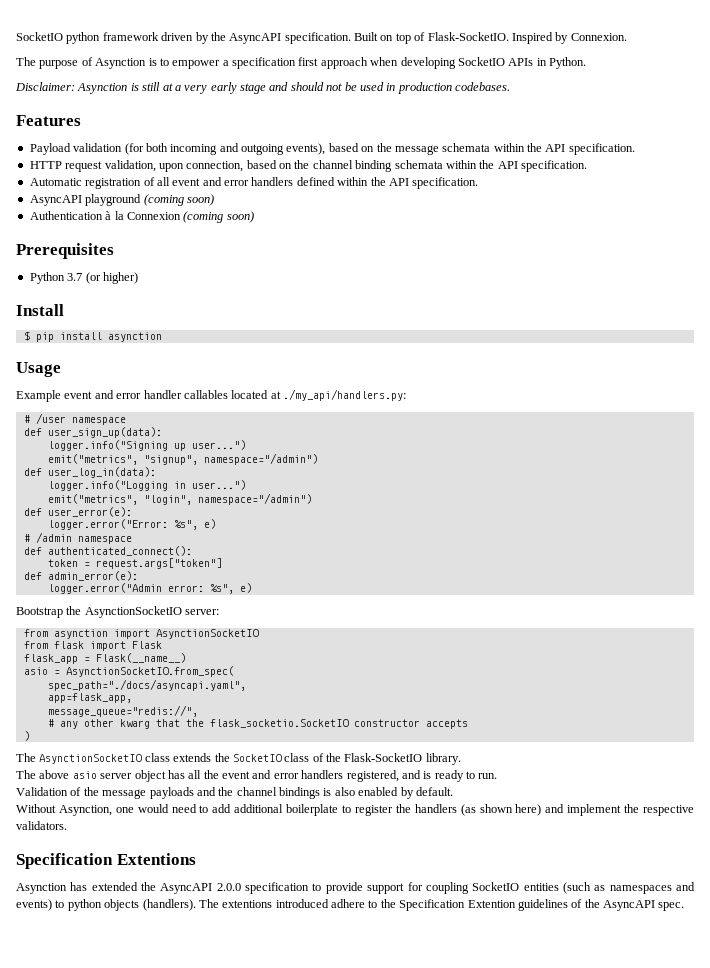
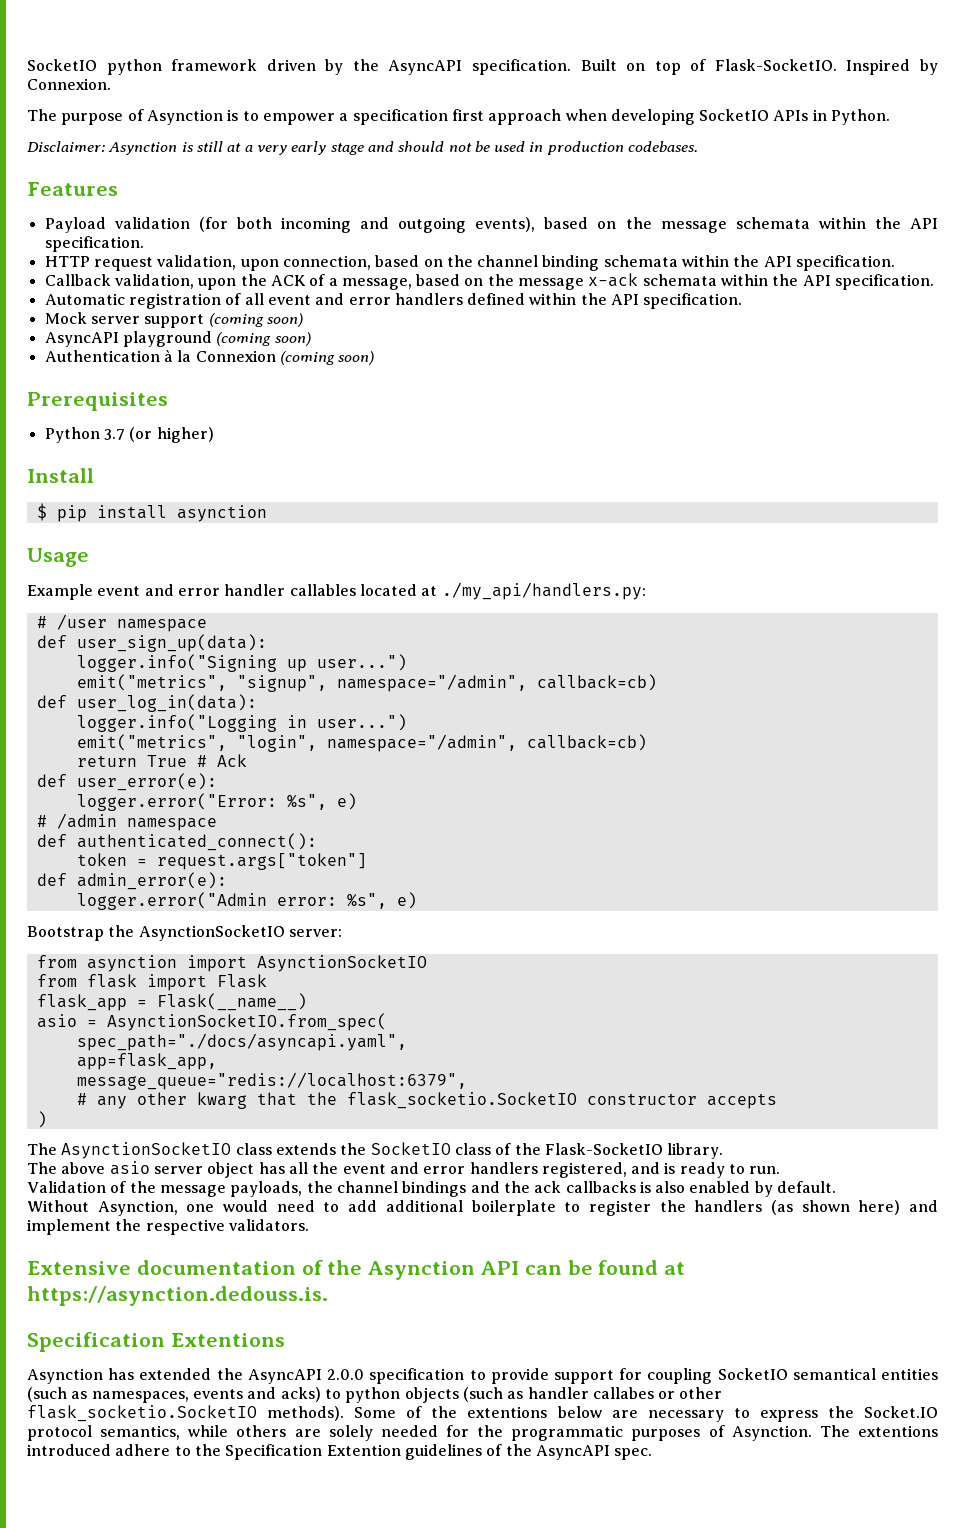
+ Callback validation, upon the ACK of a message, based on the message x-ack schemata within the API specification.
+ Mock server support (coming soon)
- emit("metrics", "signup", namespace="/admin")
+ emit("metrics", "signup", namespace="/admin", callback=cb)
- emit("metrics", "login", namespace="/admin")
+ emit("metrics", "login", namespace="/admin", callback=cb)
+ return True # Ack
- message_queue="redis://",
+ message_queue="redis://localhost:6379",
- Validation of the message payloads and the channel bindings is also enabled by default.
+ Validation of the message payloads, the channel bindings and the ack callbacks is also enabled by default.
+ Extensive documentation of the Asynction API can be found at https://asynction.dedouss.is.
- Asynction has extended the AsyncAPI 2.0.0 specification to provide support for coupling SocketIO entities (such as namespaces and events) to python objects (handlers).
+ Asynction has extended the AsyncAPI 2.0.0 specification to provide support for coupling SocketIO semantical entities (such as namespaces, events and acks) to python objects (such as handler callabes or other flask_socketio.SocketIO methods). Some of the extentions below are necessary to express the Socket.IO protocol semantics, while others are solely needed for the programmatic purposes of Asynction.

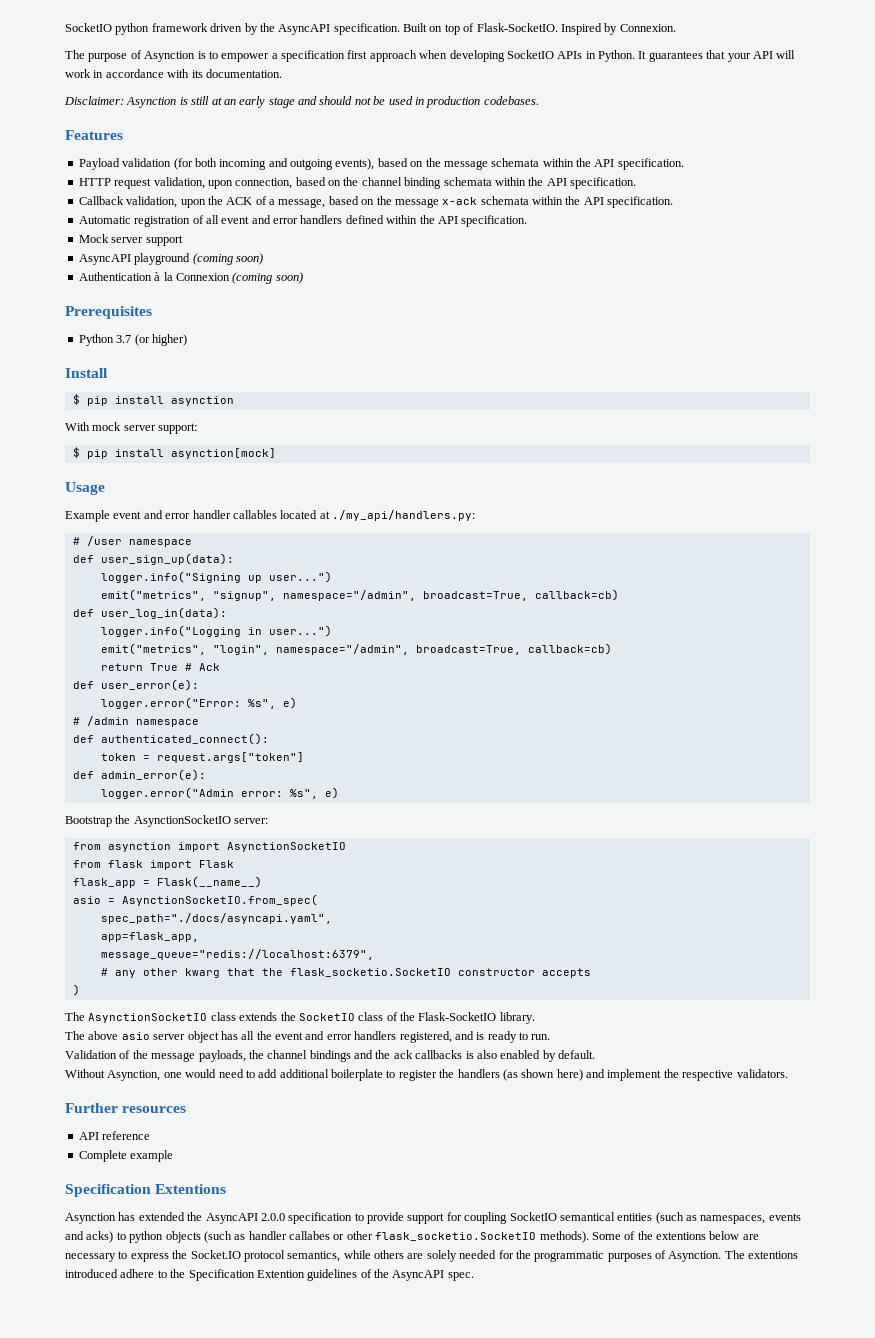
+ It guarantees that your API will work in accordance with its documentation.
- Disclaimer: Asynction is still at a very early stage and should not be used in production codebases.
+ Disclaimer: Asynction is still at an early stage and should not be used in production codebases.
- Mock server support (coming soon)
+ Mock server support
+ With mock server support:
+ $ pip install asynction[mock]
- emit("metrics", "signup", namespace="/admin", callback=cb)
+ emit("metrics", "signup", namespace="/admin", broadcast=True, callback=cb)
- emit("metrics", "login", namespace="/admin", callback=cb)
+ emit("metrics", "login", namespace="/admin", broadcast=True, callback=cb)
- Extensive documentation of the Asynction API can be found at https://asynction.dedouss.is.
+ Further resources
+ API reference
+ Complete example

